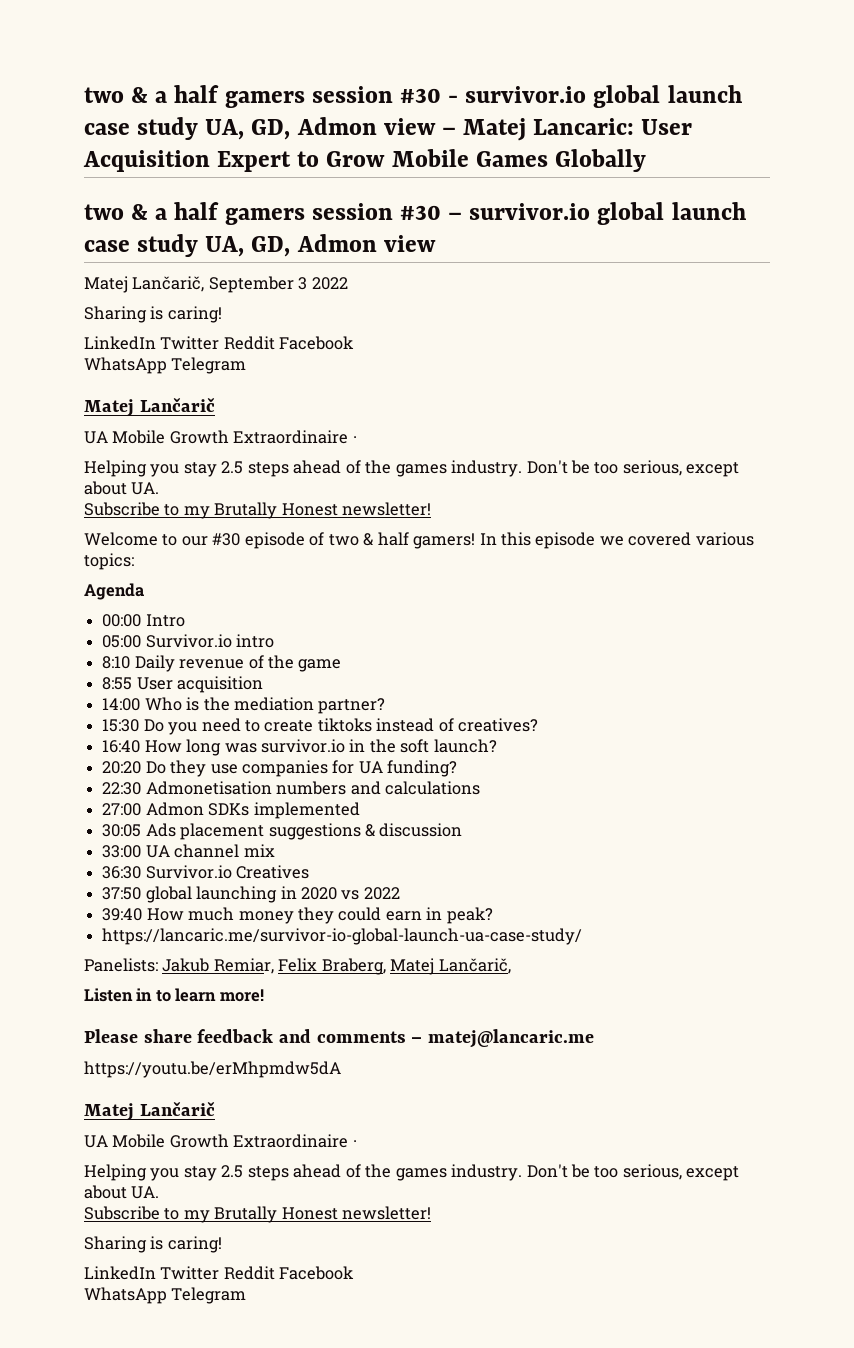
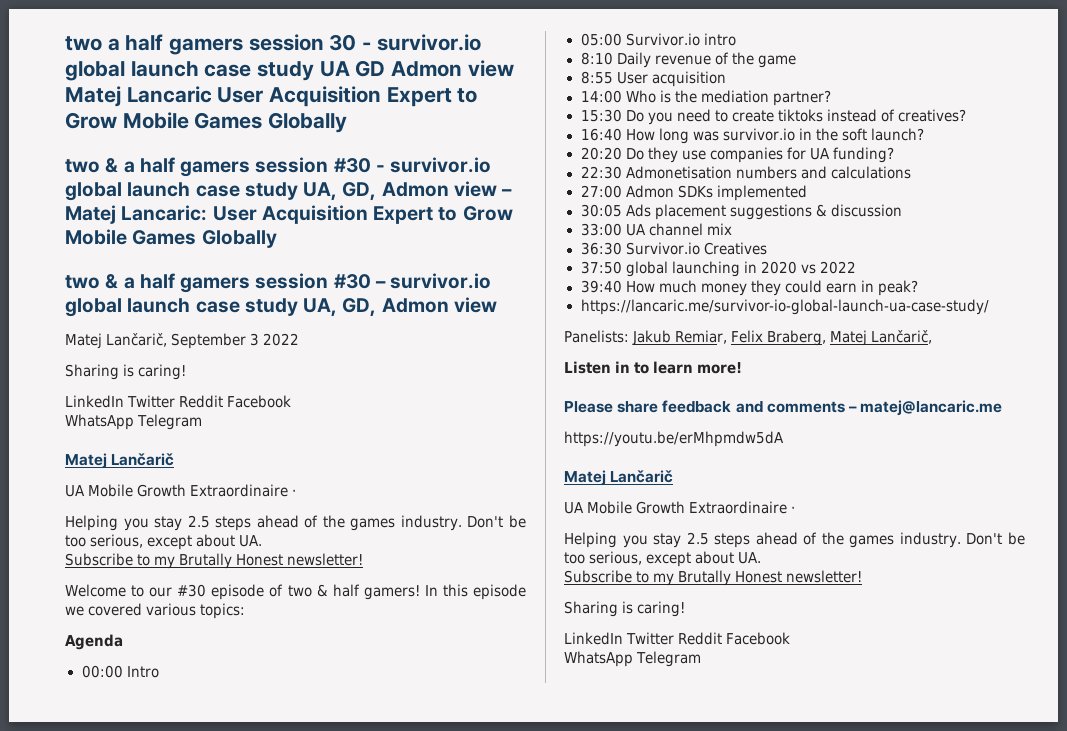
+ two a half gamers session 30 - survivor.io global launch case study UA GD Admon view Matej Lancaric User Acquisition Expert to Grow Mobile Games Globally

